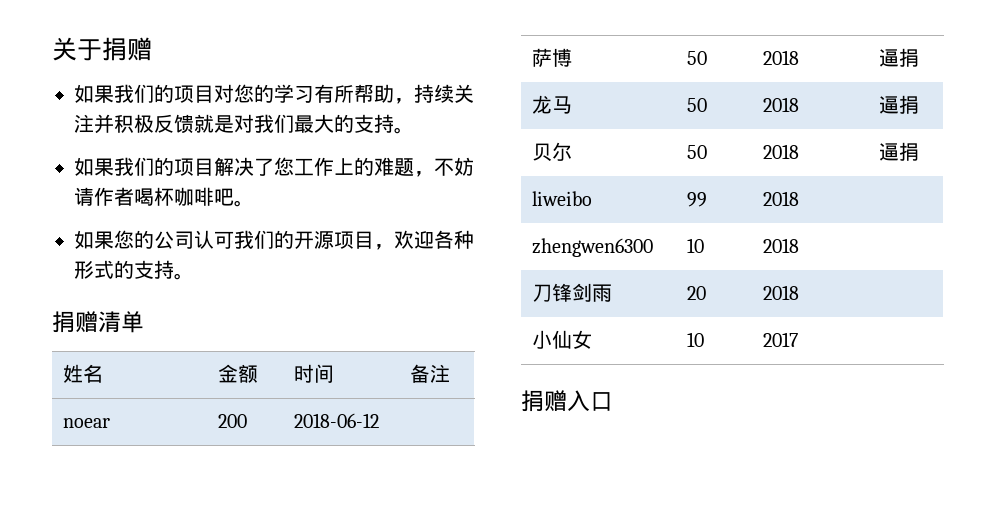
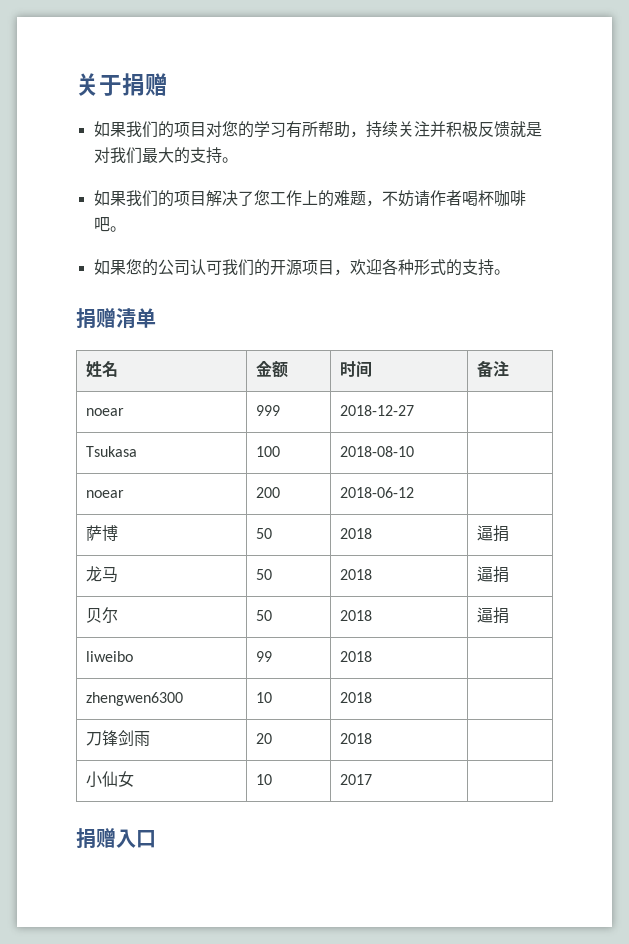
+ noear | 999 | 2018-12-27 |
+ Tsukasa | 100 | 2018-08-10 |

